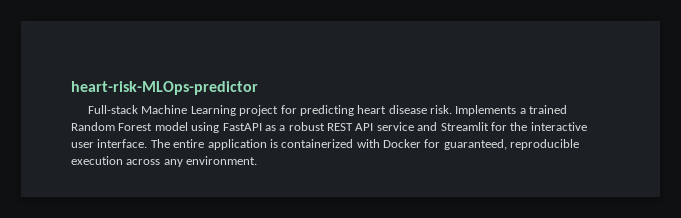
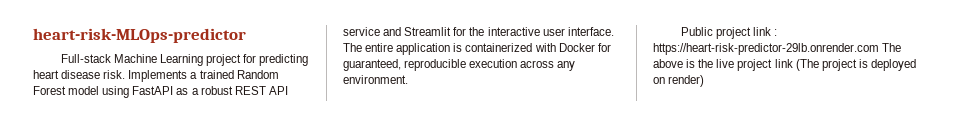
+ Public project link : https://heart-risk-predictor-29lb.onrender.com The above is the live project link (The project is deployed on render)

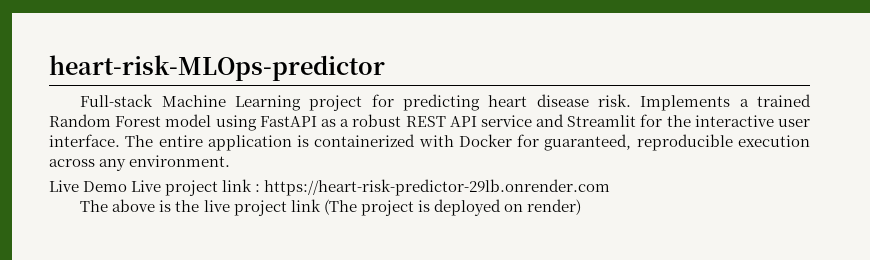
- Public project link : https://heart-risk-predictor-29lb.onrender.com The above is the live project link (The project is deployed on render)
+ Live Demo Live project link : https://heart-risk-predictor-29lb.onrender.com
+ The above is the live project link (The project is deployed on render)

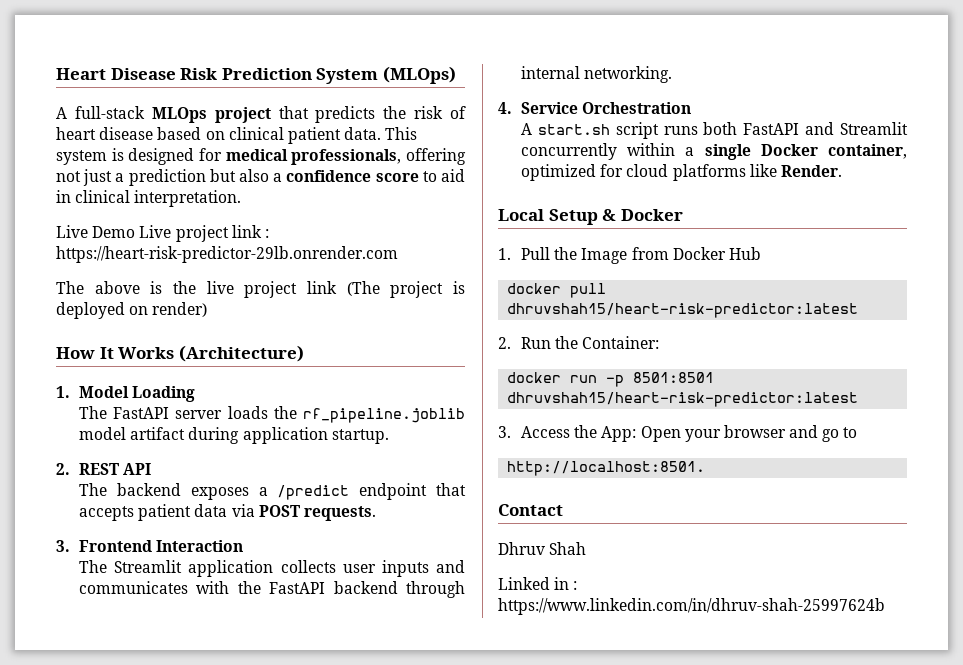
- heart-risk-MLOps-predictor
- Full-stack Machine Learning project for predicting heart disease risk. Implements a trained Random Forest model using FastAPI as a robust REST API service and Streamlit for the interactive user interface. The entire application is containerized with Docker for guaranteed, reproducible execution across any environment.
+ Heart Disease Risk Prediction System (MLOps)
+ A full-stack MLOps project that predicts the risk of heart disease based on clinical patient data. This system is designed for medical professionals, offering not just a prediction but also a confidence score to aid in clinical interpretation.
+ How It Works (Architecture)
+ 1. Model Loading
+ The FastAPI server loads the rf_pipeline.joblib model artifact during application startup.
+ 2. REST API
+ The backend exposes a /predict endpoint that accepts patient data via POST requests.
+ 3. Frontend Interaction
+ The Streamlit application collects user inputs and communicates with the FastAPI backend through internal networking.
+ 4. Service Orchestration
+ A start.sh script runs both FastAPI and Streamlit concurrently within a single Docker container, optimized for cloud platforms like Render.
+ Local Setup & Docker
+ 1. Pull the Image from Docker Hub
+ docker pull dhruvshah15/heart-risk-predictor:latest
+ 2. Run the Container:
+ docker run -p 8501:8501 dhruvshah15/heart-risk-predictor:latest
+ 3. Access the App: Open your browser and go to
+ http://localhost:8501.
+ Contact
+ Dhruv Shah
+ Linked in : https://www.linkedin.com/in/dhruv-shah-25997624b

